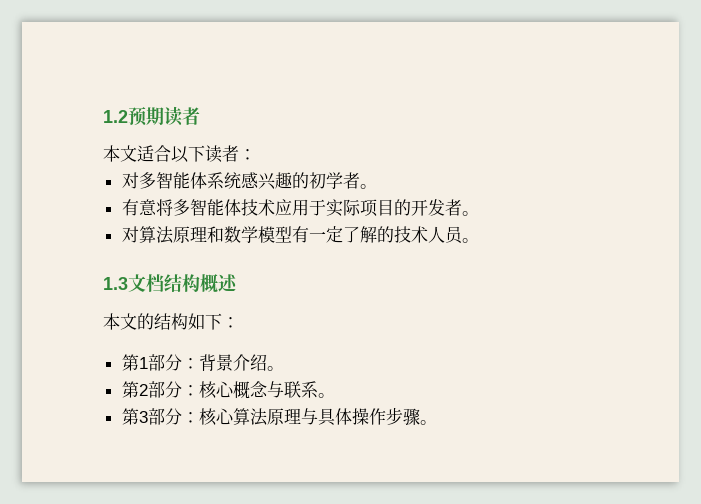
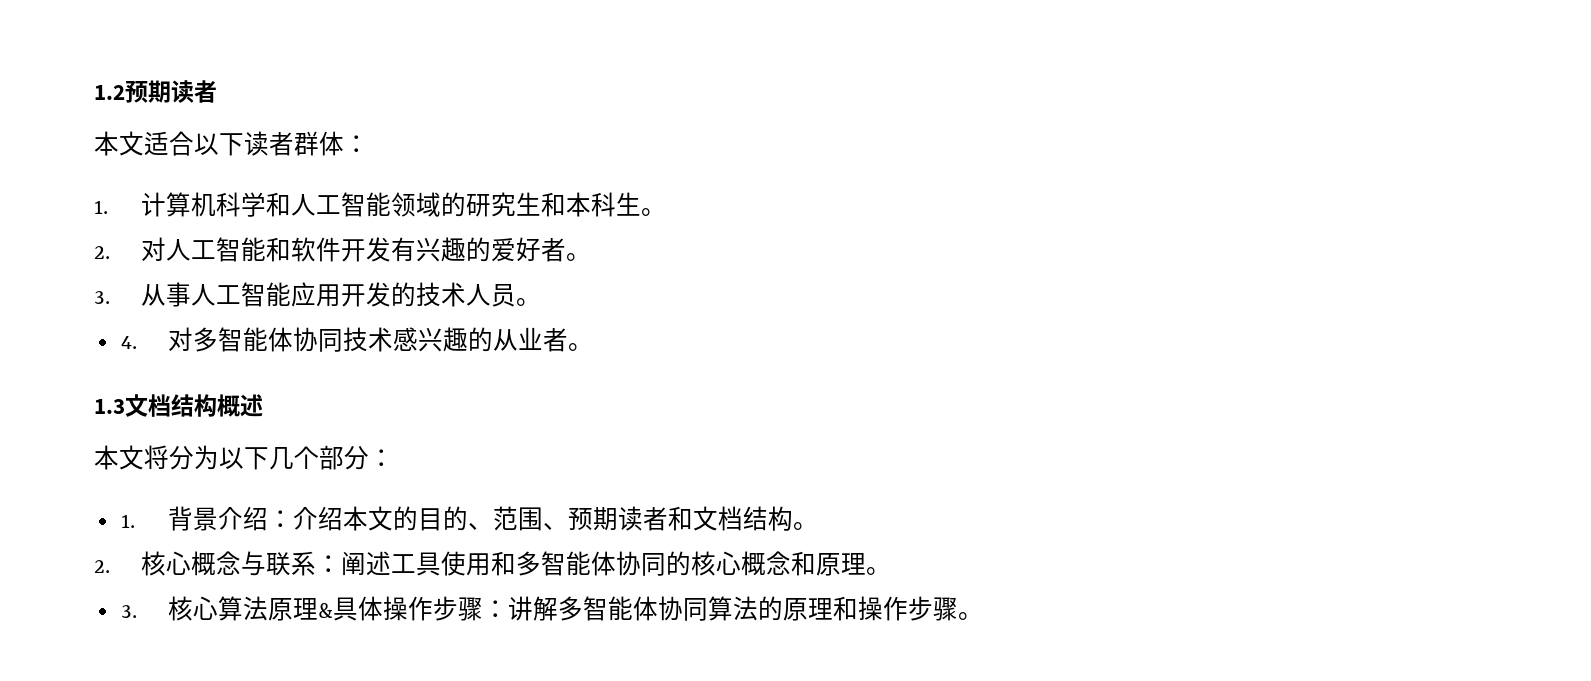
- 本文适合以下读者：
- 对多智能体系统感兴趣的初学者。
- 有意将多智能体技术应用于实际项目的开发者。
- 对算法原理和数学模型有一定了解的技术人员。
+ 本文适合以下读者群体：
+ 1.计算机科学和人工智能领域的研究生和本科生。
+ 2.对人工智能和软件开发有兴趣的爱好者。
+ 3.从事人工智能应用开发的技术人员。
+ 4.对多智能体协同技术感兴趣的从业者。
- 本文的结构如下：
- 第1部分：背景介绍。
- 第2部分：核心概念与联系。
- 第3部分：核心算法原理与具体操作步骤。
+ 本文将分为以下几个部分：
+ 1.背景介绍：介绍本文的目的、范围、预期读者和文档结构。
+ 2.核心概念与联系：阐述工具使用和多智能体协同的核心概念和原理。
+ 3.核心算法原理&具体操作步骤：讲解多智能体协同算法的原理和操作步骤。

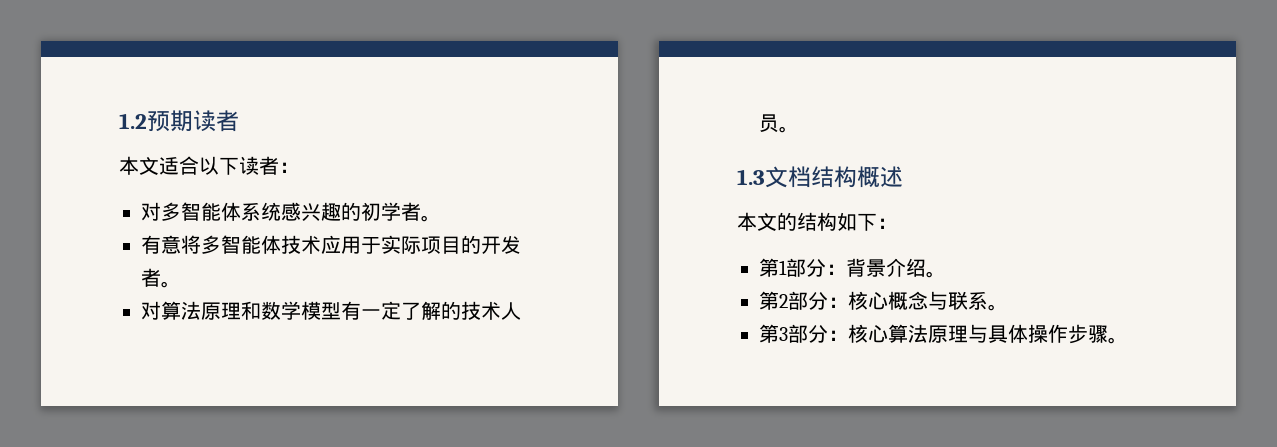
- 本文适合以下读者群体：
- 1.计算机科学和人工智能领域的研究生和本科生。
- 2.对人工智能和软件开发有兴趣的爱好者。
- 3.从事人工智能应用开发的技术人员。
- 4.对多智能体协同技术感兴趣的从业者。
+ 本文适合以下读者：
+ 对多智能体系统感兴趣的初学者。
+ 有意将多智能体技术应用于实际项目的开发者。
+ 对算法原理和数学模型有一定了解的技术人员。
- 本文将分为以下几个部分：
- 1.背景介绍：介绍本文的目的、范围、预期读者和文档结构。
- 2.核心概念与联系：阐述工具使用和多智能体协同的核心概念和原理。
- 3.核心算法原理&具体操作步骤：讲解多智能体协同算法的原理和操作步骤。
+ 本文的结构如下：
+ 第1部分：背景介绍。
+ 第2部分：核心概念与联系。
+ 第3部分：核心算法原理与具体操作步骤。

